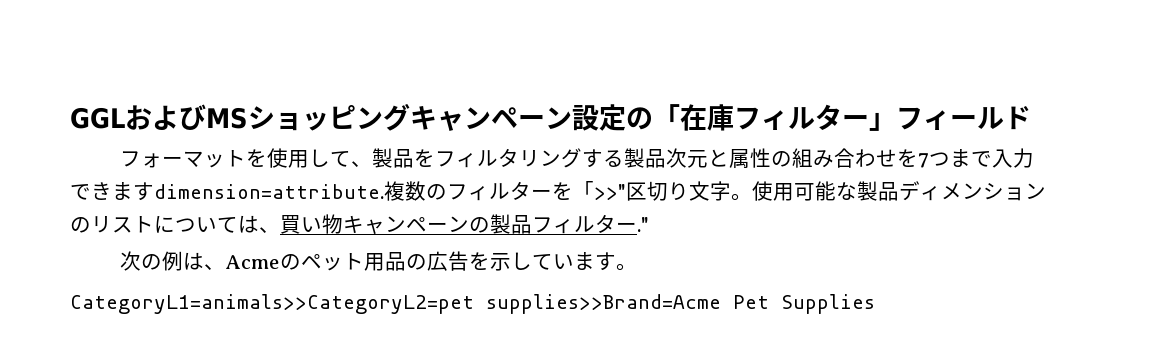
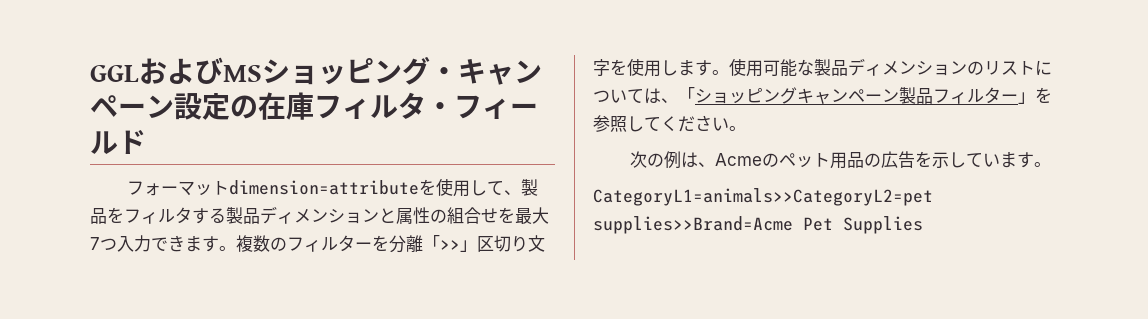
- GGLおよびMSショッピングキャンペーン設定の「在庫フィルター」フィールド
+ GGLおよびMSショッピング・キャンペーン設定の在庫フィルタ・フィールド
- フォーマットを使用して、製品をフィルタリングする製品次元と属性の組み合わせを7つまで入力できますdimension=attribute.
+ フォーマットdimension=attributeを使用して、製品をフィルタする製品ディメンションと属性の組合せを最大7つ入力できます。
- 複数のフィルターを「>>"区切り文字。
+ 複数のフィルターを分離「>>」区切り文字を使用します。
- 使用可能な製品ディメンションのリストについては、買い物キャンペーンの製品フィルター."
+ 使用可能な製品ディメンションのリストについては、「ショッピングキャンペーン製品フィルター」を参照してください。

